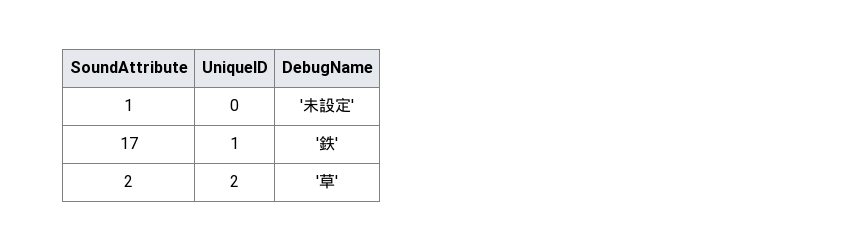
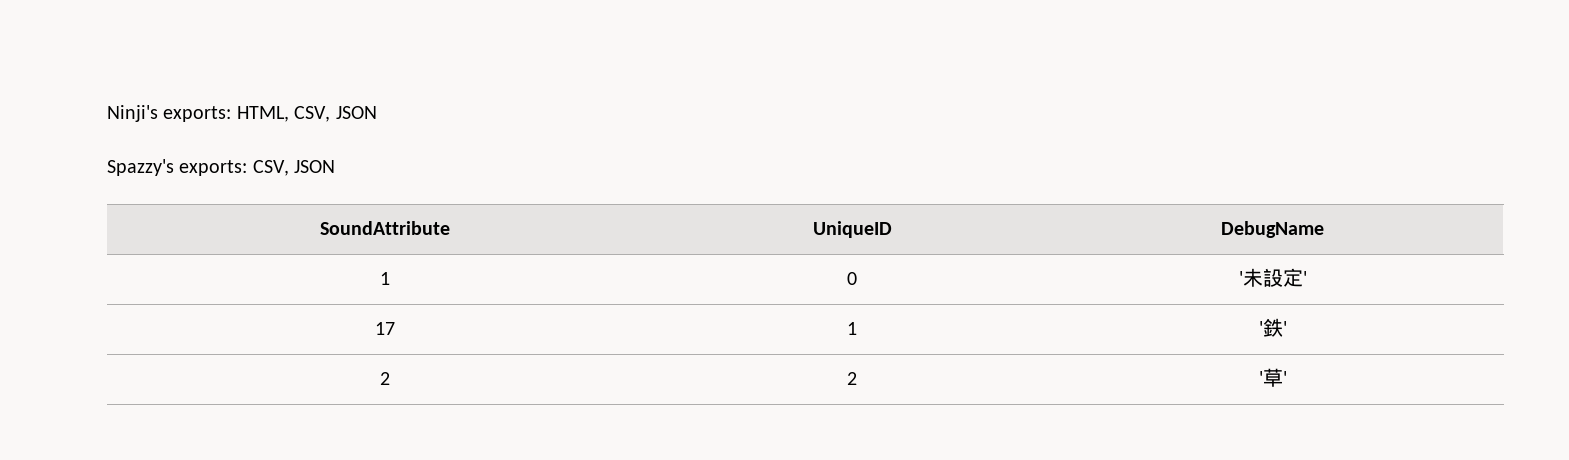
+ Ninji's exports: HTML, CSV, JSON
+ Spazzy's exports: CSV, JSON

